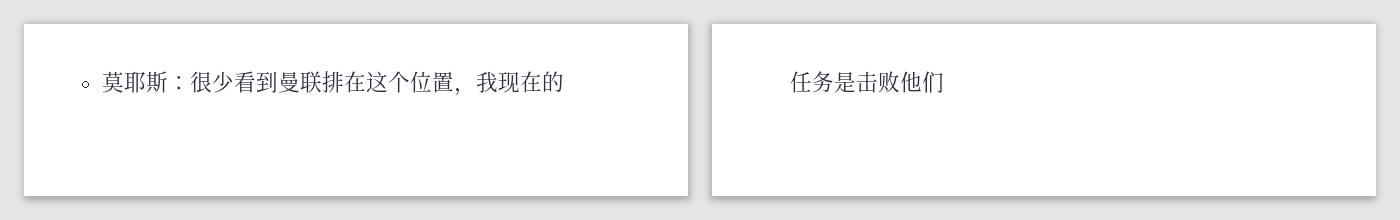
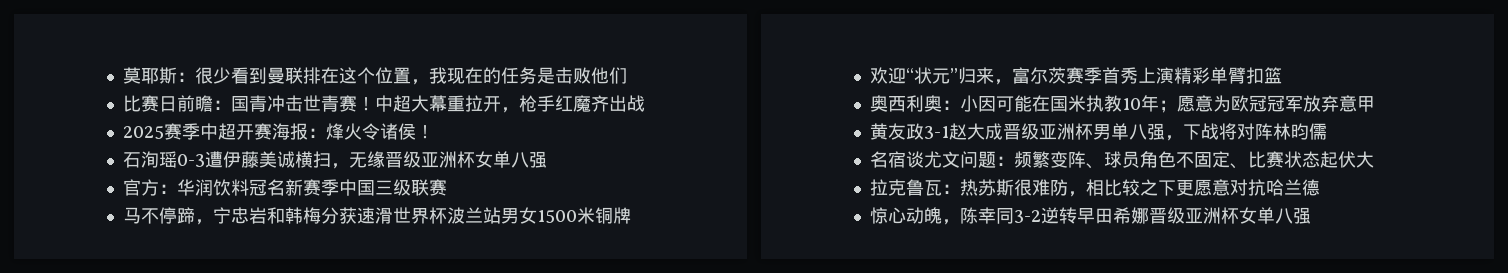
+ 比赛日前瞻：国青冲击世青赛！中超大幕重拉开，枪手红魔齐出战
+ 2025赛季中超开赛海报：烽火令诸侯！
+ 石洵瑶0-3遭伊藤美诚横扫，无缘晋级亚洲杯女单八强
+ 官方：华润饮料冠名新赛季中国三级联赛
+ 马不停蹄，宁忠岩和韩梅分获速滑世界杯波兰站男女1500米铜牌
+ 欢迎“状元”归来，富尔茨赛季首秀上演精彩单臂扣篮
+ 奥西利奥：小因可能在国米执教10年；愿意为欧冠冠军放弃意甲
+ 黄友政3-1赵大成晋级亚洲杯男单八强，下战将对阵林昀儒
+ 名宿谈尤文问题：频繁变阵、球员角色不固定、比赛状态起伏大
+ 拉克鲁瓦：热苏斯很难防，相比较之下更愿意对抗哈兰德
+ 惊心动魄，陈幸同3-2逆转早田希娜晋级亚洲杯女单八强

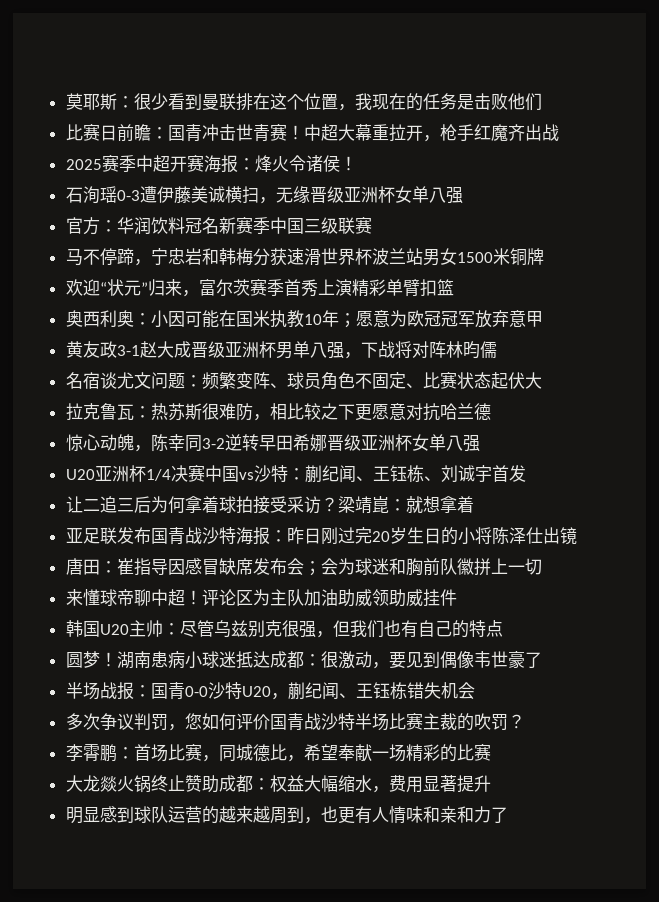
+ U20亚洲杯1/4决赛中国vs沙特：蒯纪闻、王钰栋、刘诚宇首发
+ 让二追三后为何拿着球拍接受采访？梁靖崑：就想拿着
+ 亚足联发布国青战沙特海报：昨日刚过完20岁生日的小将陈泽仕出镜
+ 唐田：崔指导因感冒缺席发布会；会为球迷和胸前队徽拼上一切
+ 来懂球帝聊中超！评论区为主队加油助威领助威挂件
+ 韩国U20主帅：尽管乌兹别克很强，但我们也有自己的特点
+ 圆梦！湖南患病小球迷抵达成都：很激动，要见到偶像韦世豪了
+ 半场战报：国青0-0沙特U20，蒯纪闻、王钰栋错失机会
+ 多次争议判罚，您如何评价国青战沙特半场比赛主裁的吹罚？
+ 李霄鹏：首场比赛，同城德比，希望奉献一场精彩的比赛
+ 大龙燚火锅终止赞助成都：权益大幅缩水，费用显著提升
+ 明显感到球队运营的越来越周到，也更有人情味和亲和力了

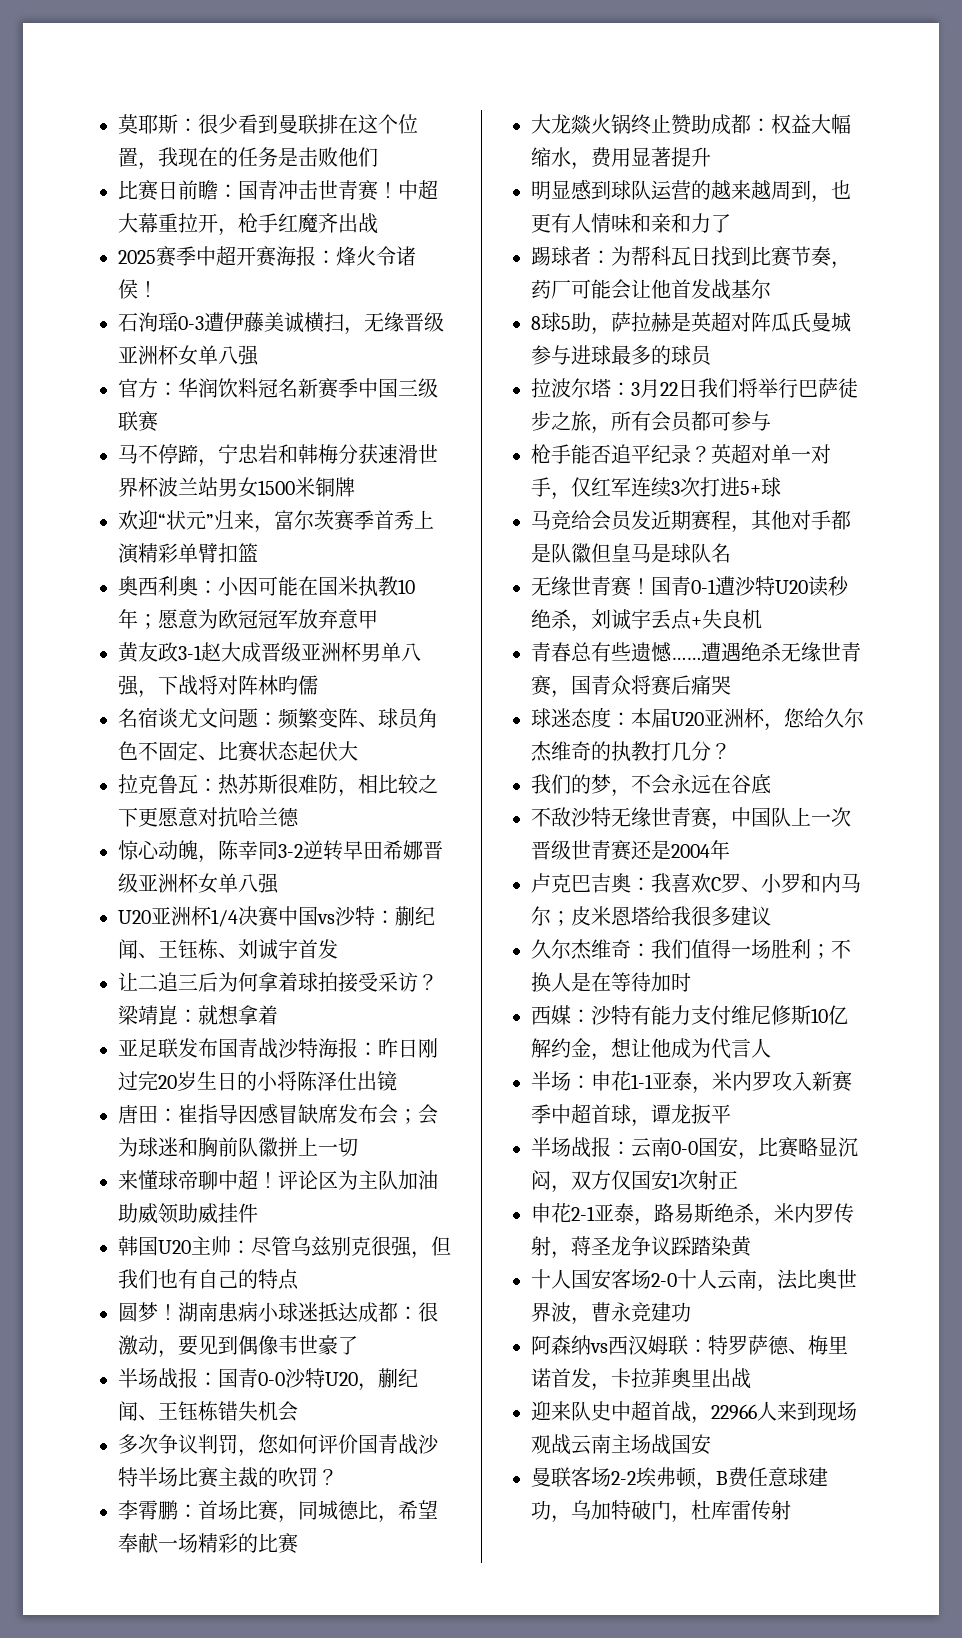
+ 踢球者：为帮科瓦日找到比赛节奏，药厂可能会让他首发战基尔
+ 8球5助，萨拉赫是英超对阵瓜氏曼城参与进球最多的球员
+ 拉波尔塔：3月22日我们将举行巴萨徒步之旅，所有会员都可参与
+ 枪手能否追平纪录？英超对单一对手，仅红军连续3次打进5+球
+ 马竞给会员发近期赛程，其他对手都是队徽但皇马是球队名
+ 无缘世青赛！国青0-1遭沙特U20读秒绝杀，刘诚宇丢点+失良机
+ 青春总有些遗憾……遭遇绝杀无缘世青赛，国青众将赛后痛哭
+ 球迷态度：本届U20亚洲杯，您给久尔杰维奇的执教打几分？
+ 我们的梦，不会永远在谷底
+ 不敌沙特无缘世青赛，中国队上一次晋级世青赛还是2004年
+ 卢克巴吉奥：我喜欢C罗、小罗和内马尔；皮米恩塔给我很多建议
+ 久尔杰维奇：我们值得一场胜利；不换人是在等待加时
+ 西媒：沙特有能力支付维尼修斯10亿解约金，想让他成为代言人
+ 半场：申花1-1亚泰，米内罗攻入新赛季中超首球，谭龙扳平
+ 半场战报：云南0-0国安，比赛略显沉闷，双方仅国安1次射正
+ 申花2-1亚泰，路易斯绝杀，米内罗传射，蒋圣龙争议踩踏染黄
+ 十人国安客场2-0十人云南，法比奥世界波，曹永竞建功
+ 阿森纳vs西汉姆联：特罗萨德、梅里诺首发，卡拉菲奥里出战
+ 迎来队史中超首战，22966人来到现场观战云南主场战国安
+ 曼联客场2-2埃弗顿，B费任意球建功，乌加特破门，杜库雷传射

